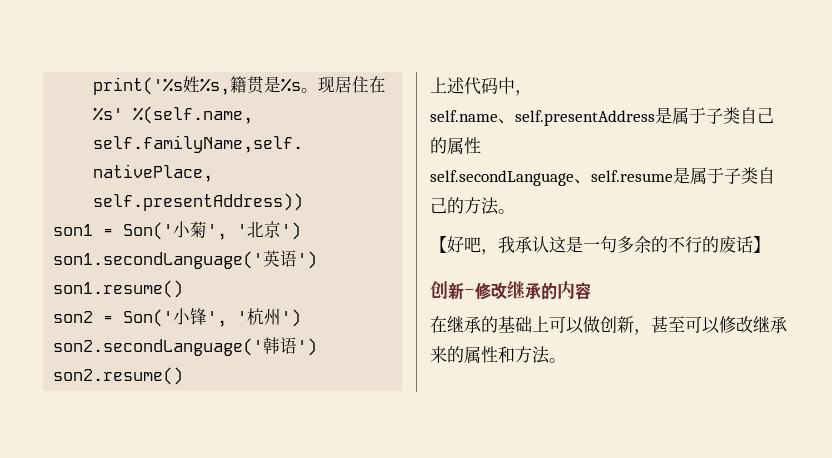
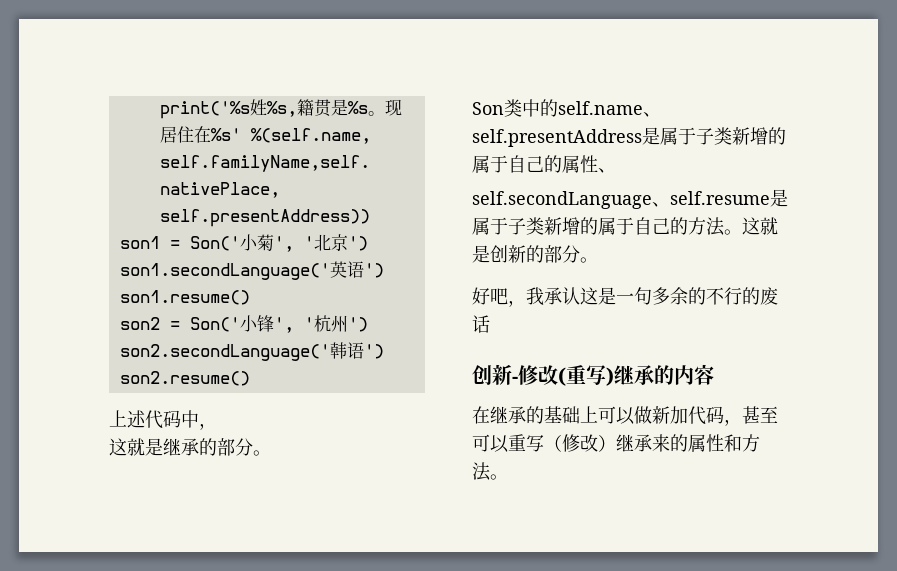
- self.name、self.presentAddress是属于子类自己的属性
+ 这就是继承的部分。
+ Son类中的self.name、self.presentAddress是属于子类新增的属于自己的属性、
- self.secondLanguage、self.resume是属于子类自己的方法。
- 【好吧，我承认这是一句多余的不行的废话】
+ self.secondLanguage、self.resume是属于子类新增的属于自己的方法。这就是创新的部分。
+ 好吧，我承认这是一句多余的不行的废话
- 创新-修改继承的内容
+ 创新-修改(重写)继承的内容
- 在继承的基础上可以做创新，甚至可以修改继承来的属性和方法。
+ 在继承的基础上可以做新加代码，甚至可以重写（修改）继承来的属性和方法。

